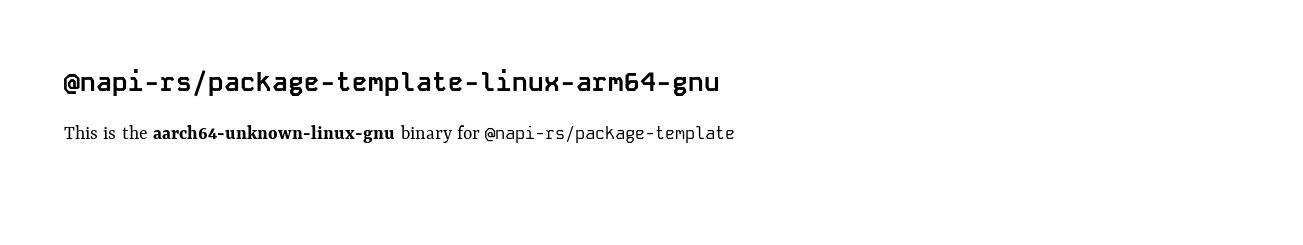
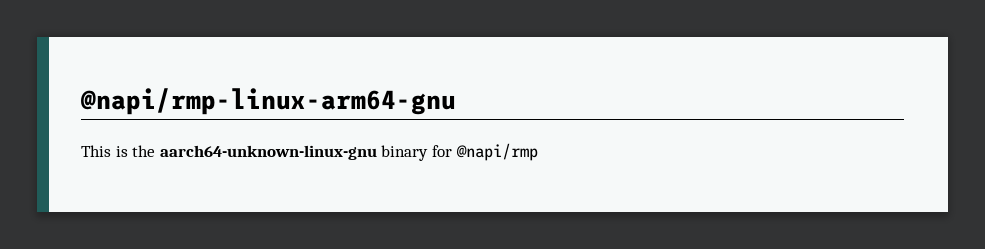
- @napi-rs/package-template-linux-arm64-gnu
+ @napi/rmp-linux-arm64-gnu
- This is the aarch64-unknown-linux-gnu binary for @napi-rs/package-template
+ This is the aarch64-unknown-linux-gnu binary for @napi/rmp

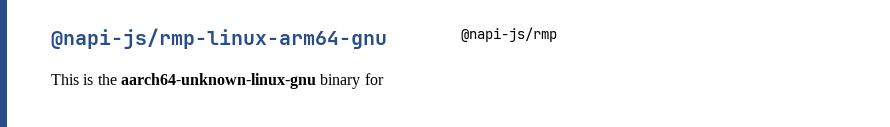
- @napi/rmp-linux-arm64-gnu
+ @napi-js/rmp-linux-arm64-gnu
- This is the aarch64-unknown-linux-gnu binary for @napi/rmp
+ This is the aarch64-unknown-linux-gnu binary for @napi-js/rmp

